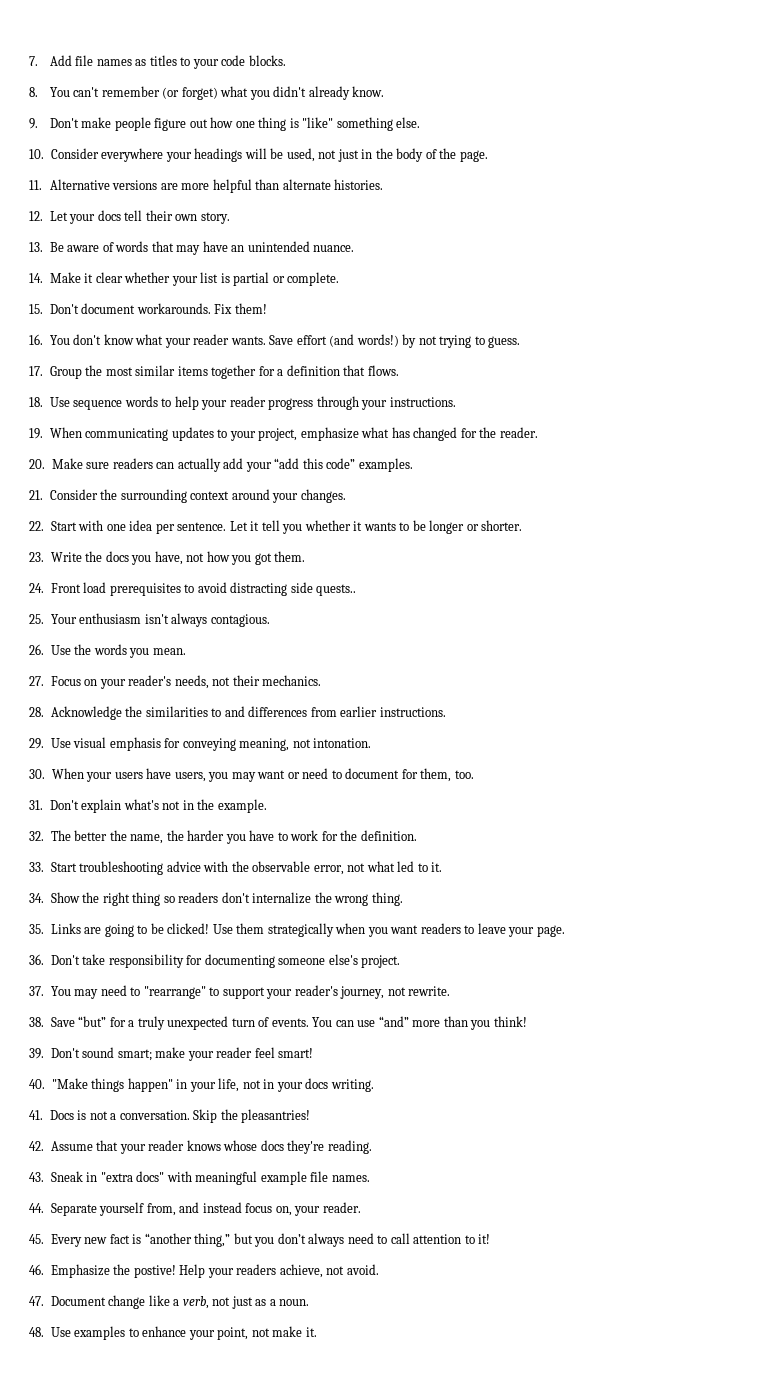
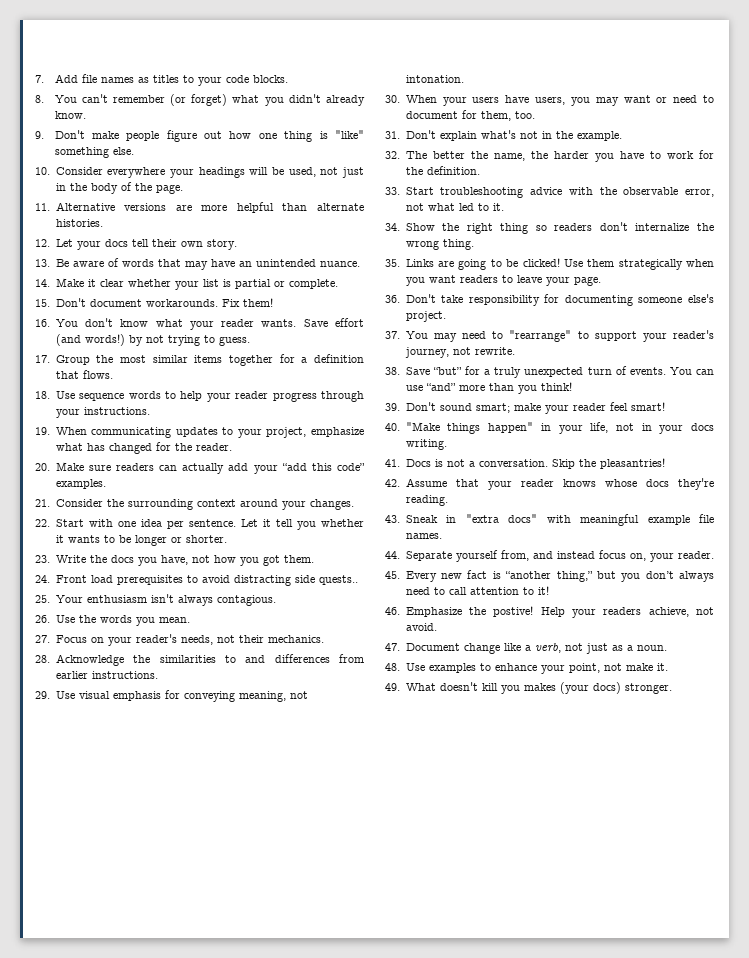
+ 49. What doesn't kill you makes (your docs) stronger.

